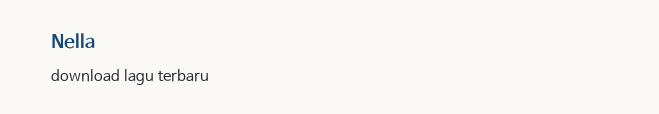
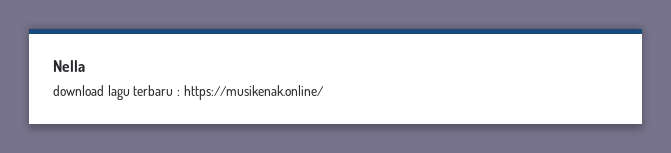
- download lagu terbaru
+ download lagu terbaru : https://musikenak.online/

